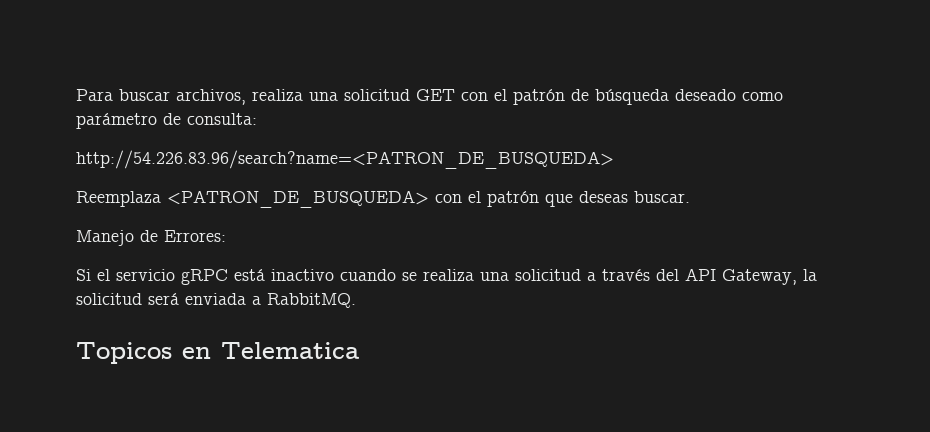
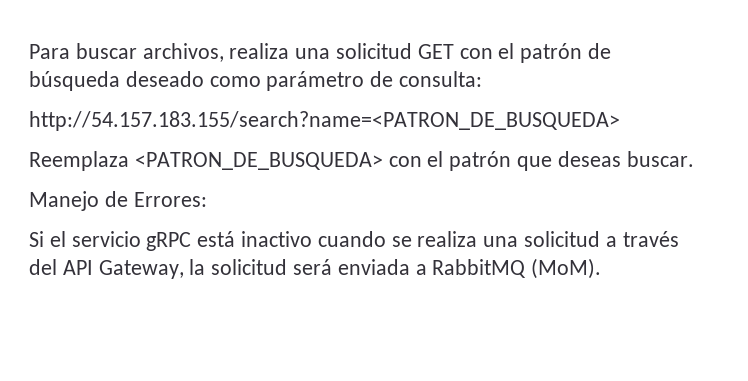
- http://54.226.83.96/search?name=<PATRON_DE_BUSQUEDA>
+ http://54.157.183.155/search?name=<PATRON_DE_BUSQUEDA>
- Si el servicio gRPC está inactivo cuando se realiza una solicitud a través del API Gateway, la solicitud será enviada a RabbitMQ.
- Topicos en Telematica
+ Si el servicio gRPC está inactivo cuando se realiza una solicitud a través del API Gateway, la solicitud será enviada a RabbitMQ (MoM).

